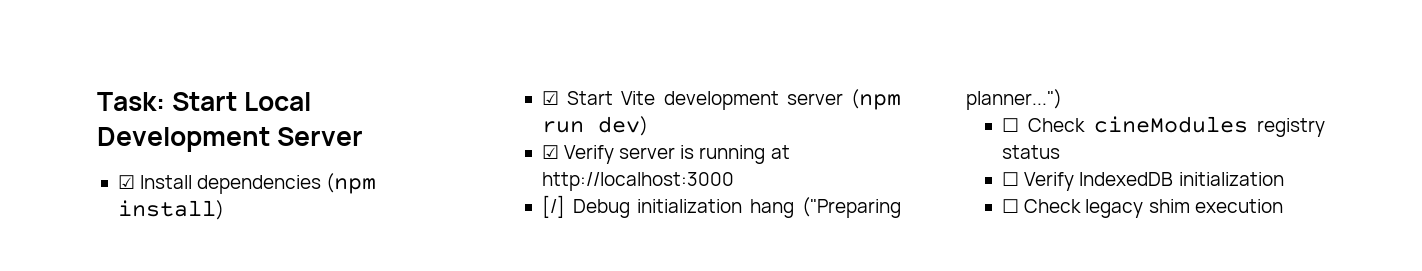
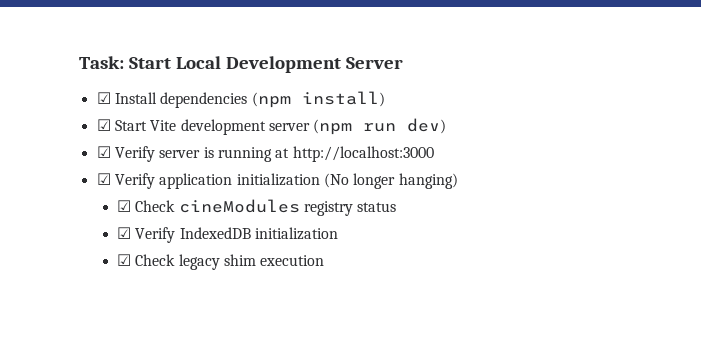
- [/] Debug initialization hang ("Preparing planner...")
- ☐ Check cineModules registry status
+ ☑ Verify application initialization (No longer hanging)
+ ☑ Check cineModules registry status
- ☐ Verify IndexedDB initialization
+ ☑ Verify IndexedDB initialization
- ☐ Check legacy shim execution
+ ☑ Check legacy shim execution

